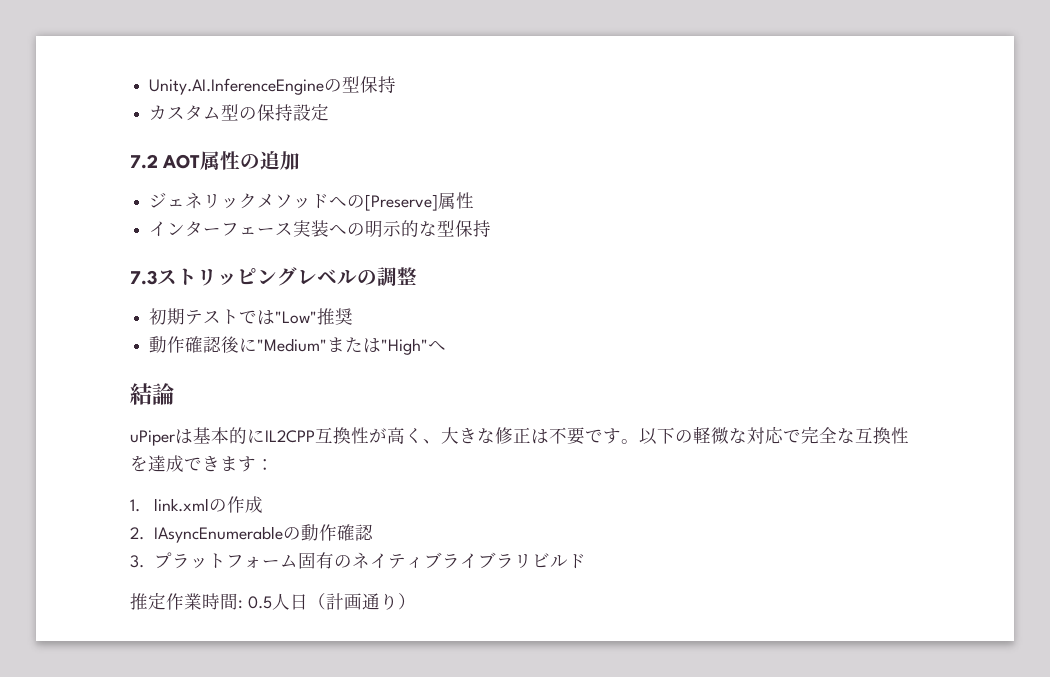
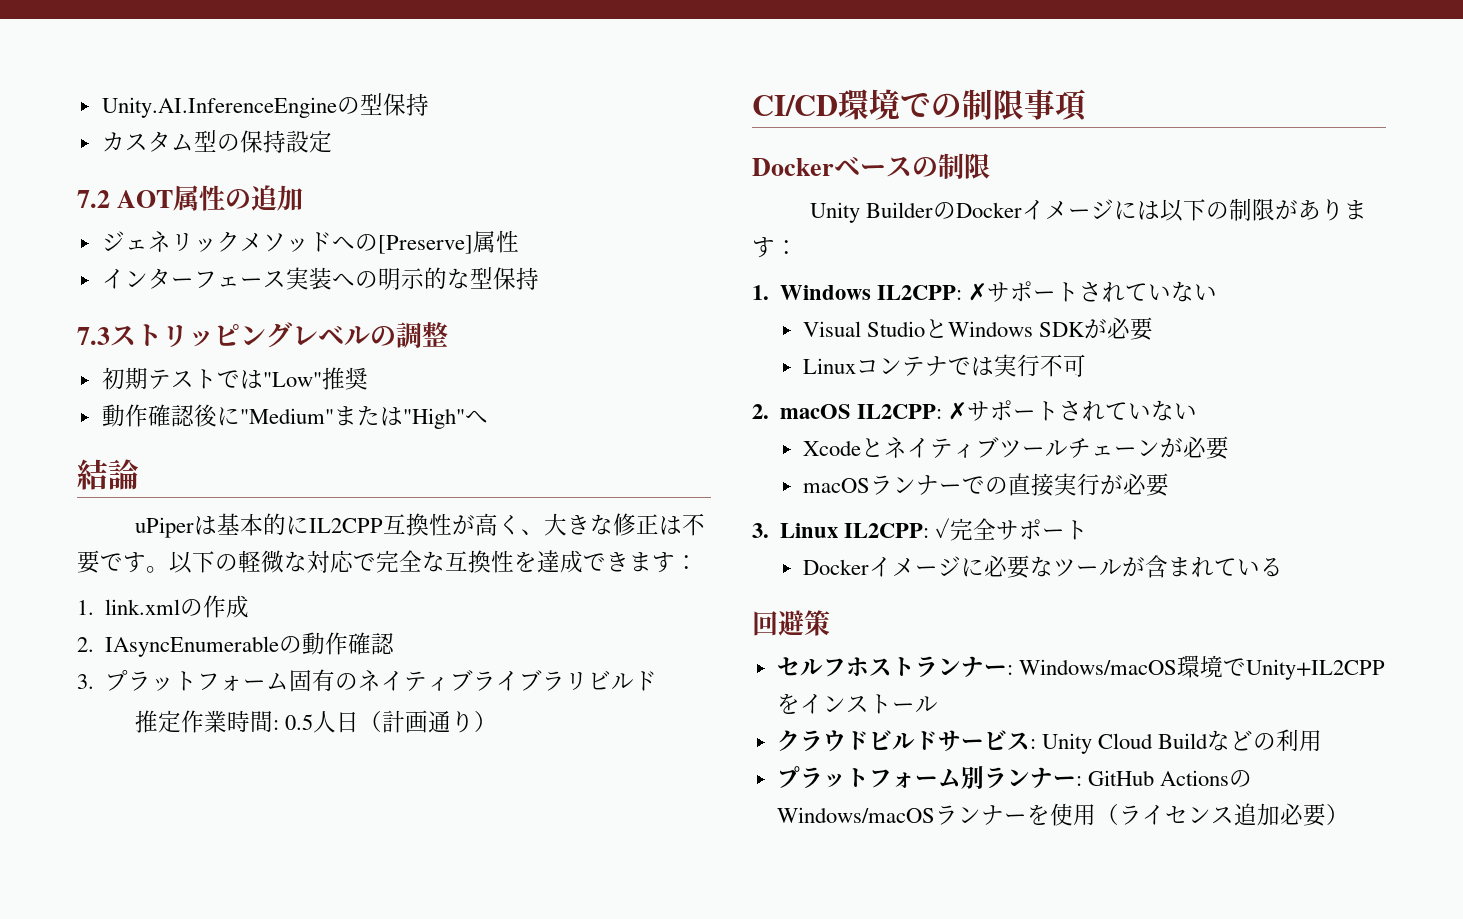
+ CI/CD環境での制限事項
+ Dockerベースの制限
+ Unity BuilderのDockerイメージには以下の制限があります：
+ 1. Windows IL2CPP: ✗サポートされていない
+ Visual StudioとWindows SDKが必要
+ Linuxコンテナでは実行不可
+ 2. macOS IL2CPP: ✗サポートされていない
+ Xcodeとネイティブツールチェーンが必要
+ macOSランナーでの直接実行が必要
+ 3. Linux IL2CPP: ✓完全サポート
+ Dockerイメージに必要なツールが含まれている
+ 回避策
+ セルフホストランナー: Windows/macOS環境でUnity+IL2CPPをインストール
+ クラウドビルドサービス: Unity Cloud Buildなどの利用
+ プラットフォーム別ランナー: GitHub ActionsのWindows/macOSランナーを使用（ライセンス追加必要）

